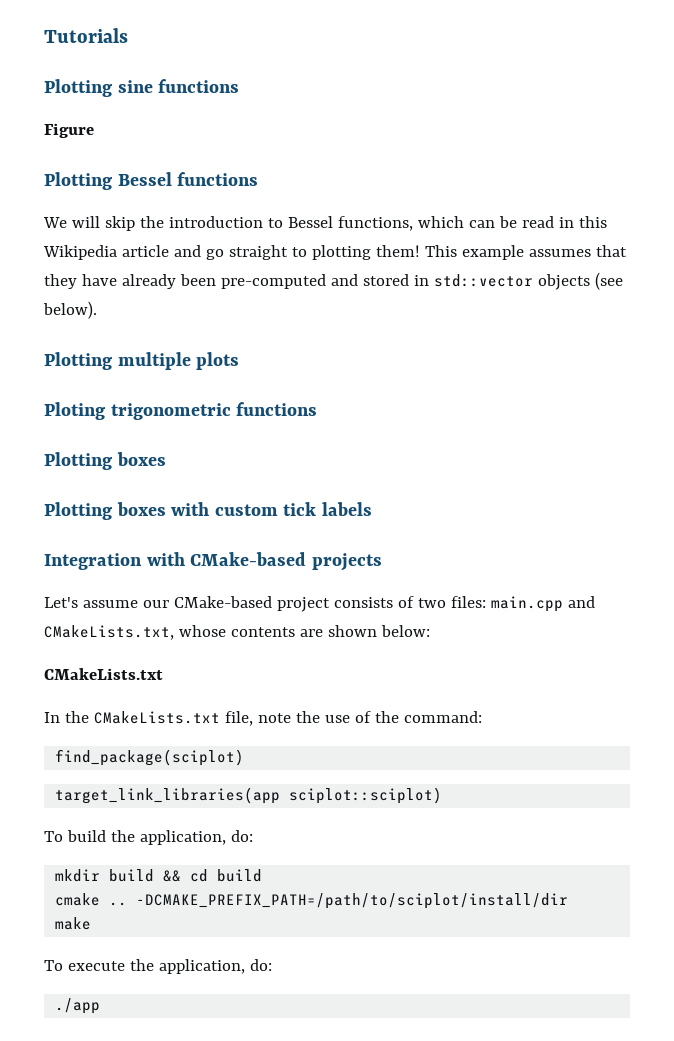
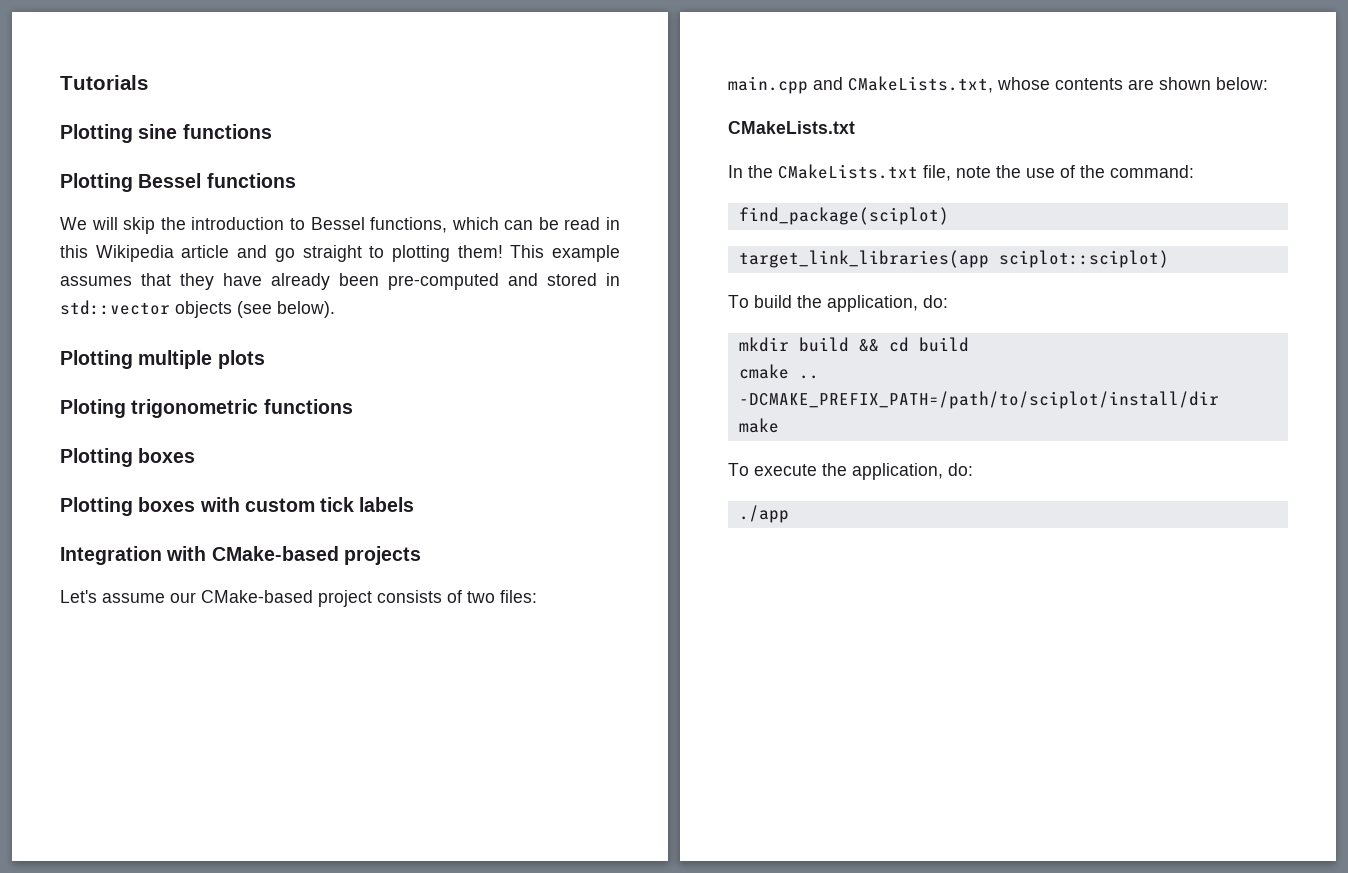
- Figure

